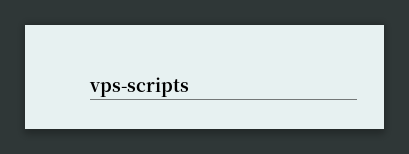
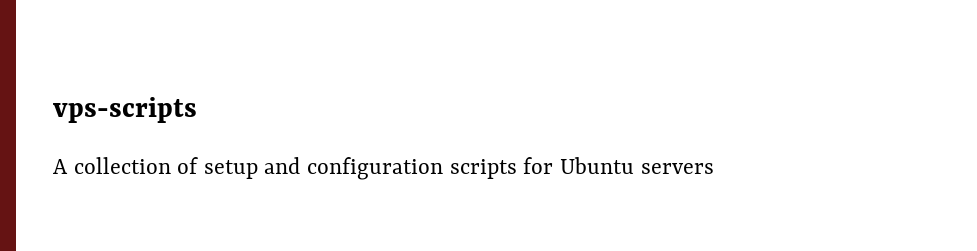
+ A collection of setup and configuration scripts for Ubuntu servers

